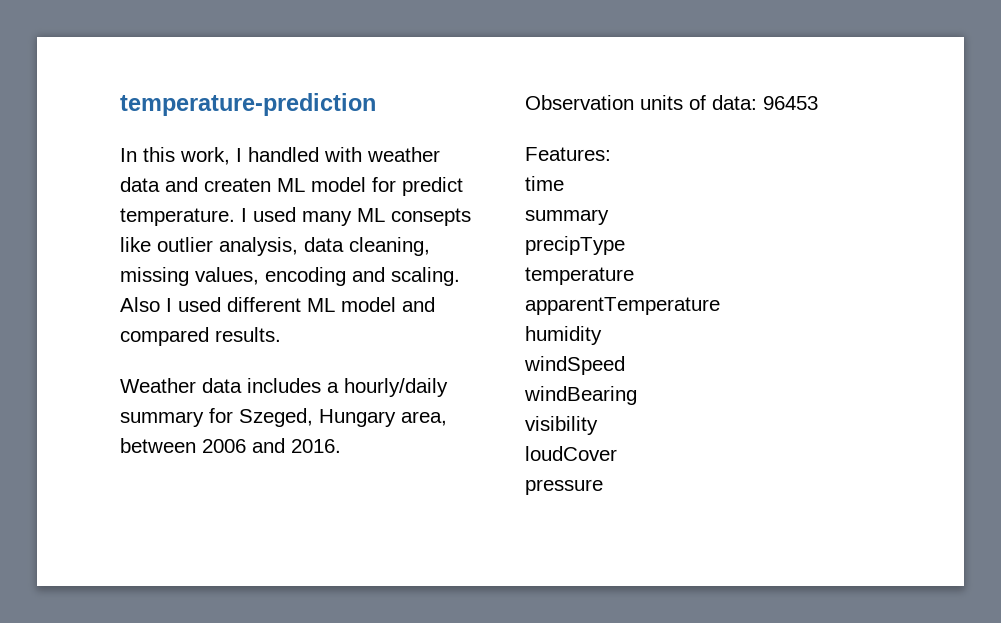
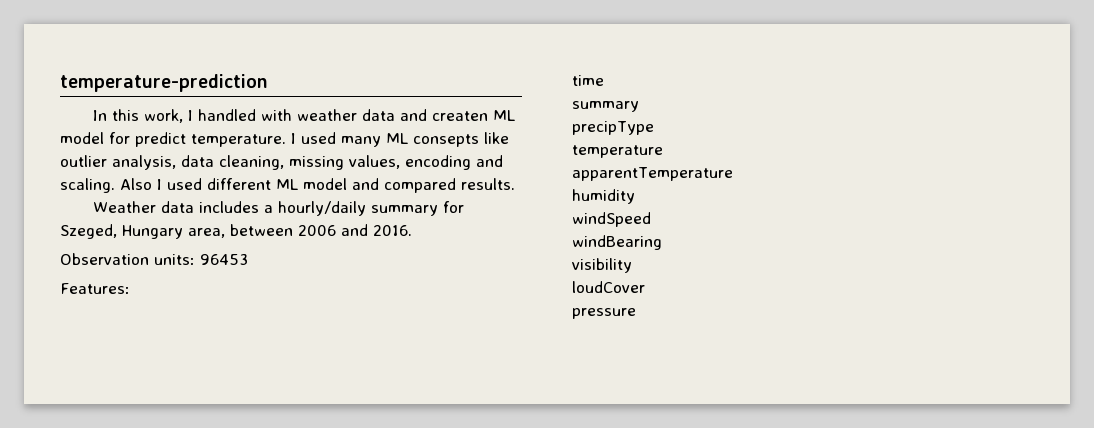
- Observation units of data: 96453
+ Observation units: 96453

